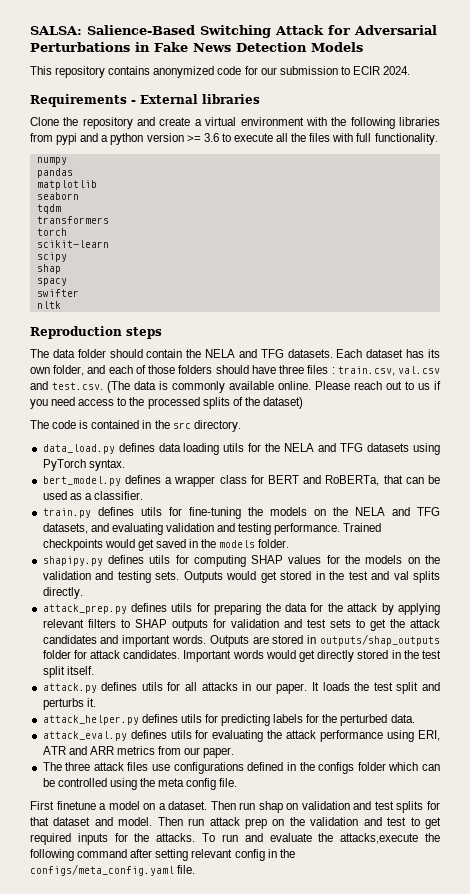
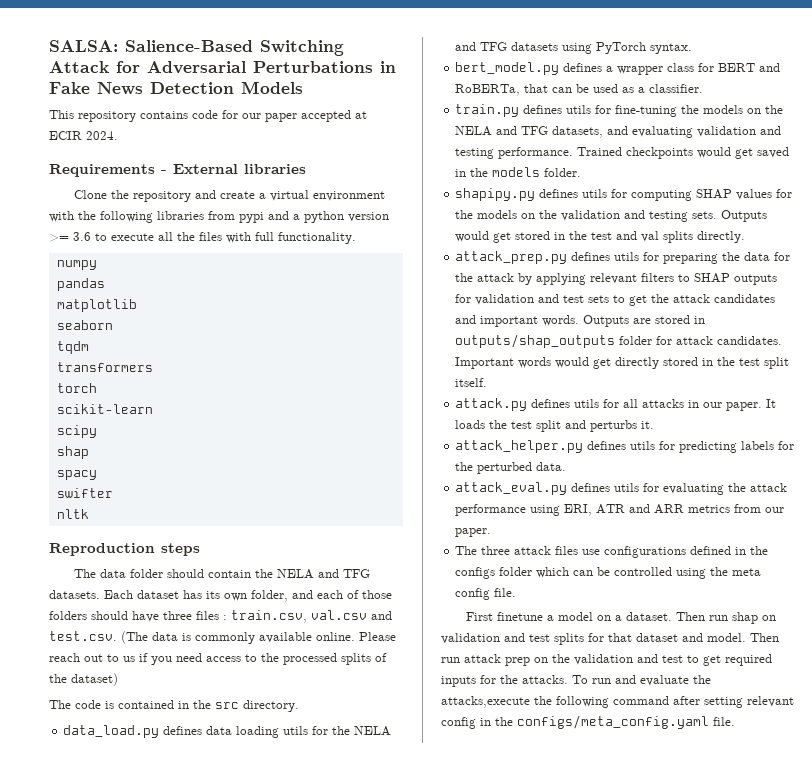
- This repository contains anonymized code for our submission to ECIR 2024.
+ This repository contains code for our paper accepted at ECIR 2024.

